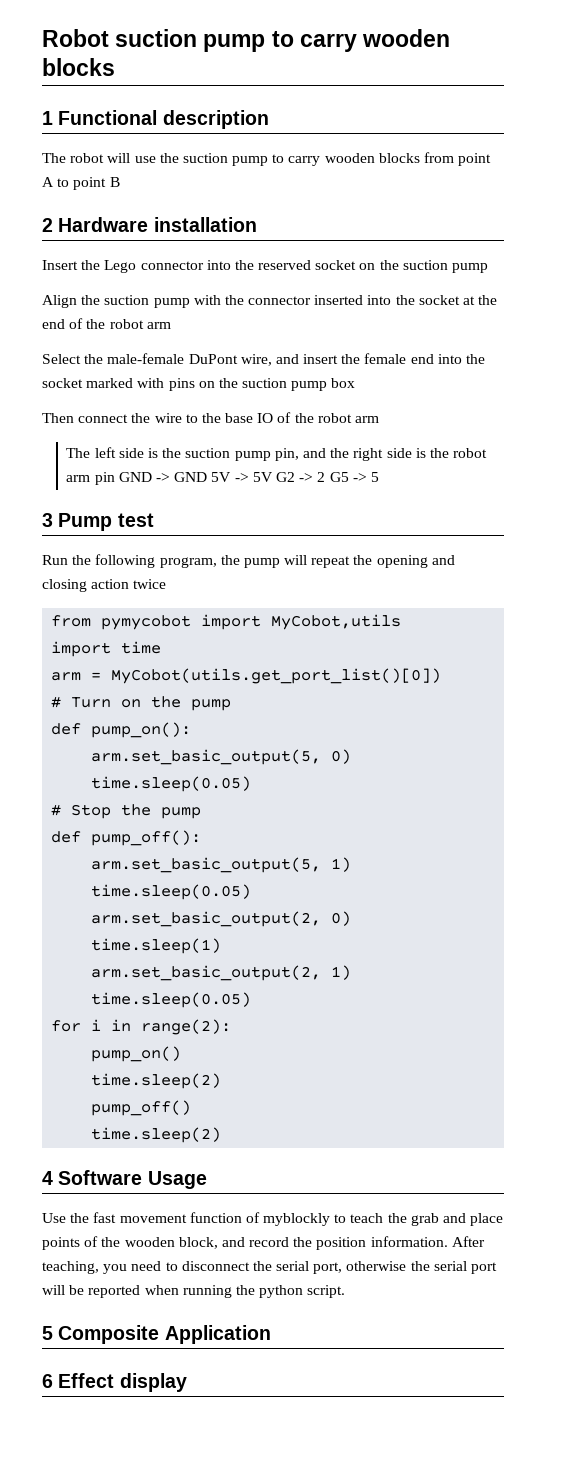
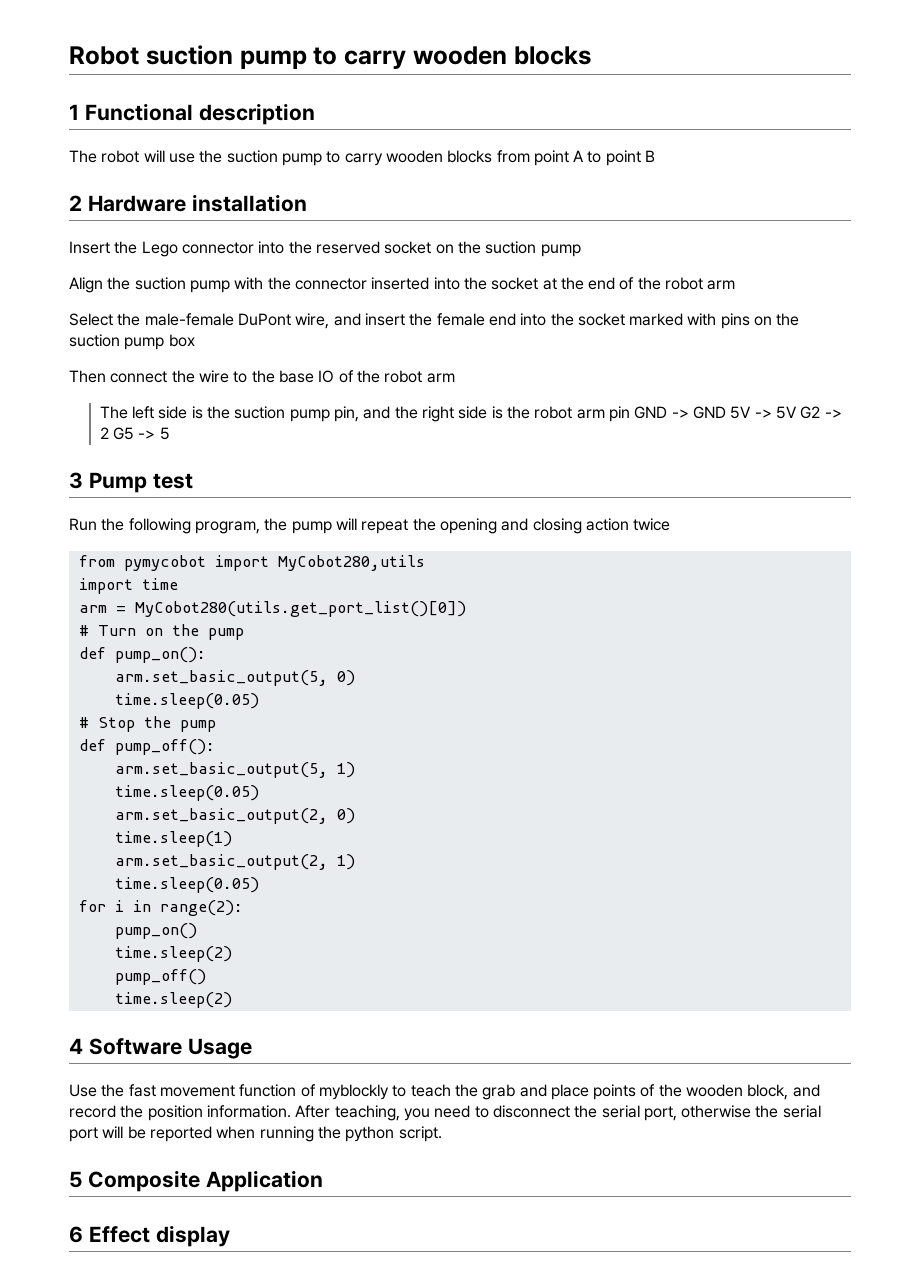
- from pymycobot import MyCobot,utils
+ from pymycobot import MyCobot280,utils
- arm = MyCobot(utils.get_port_list()[0])
+ arm = MyCobot280(utils.get_port_list()[0])

